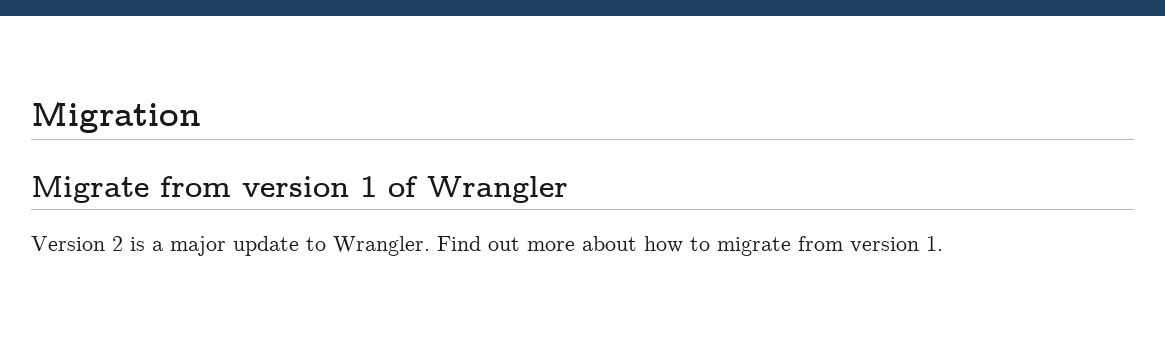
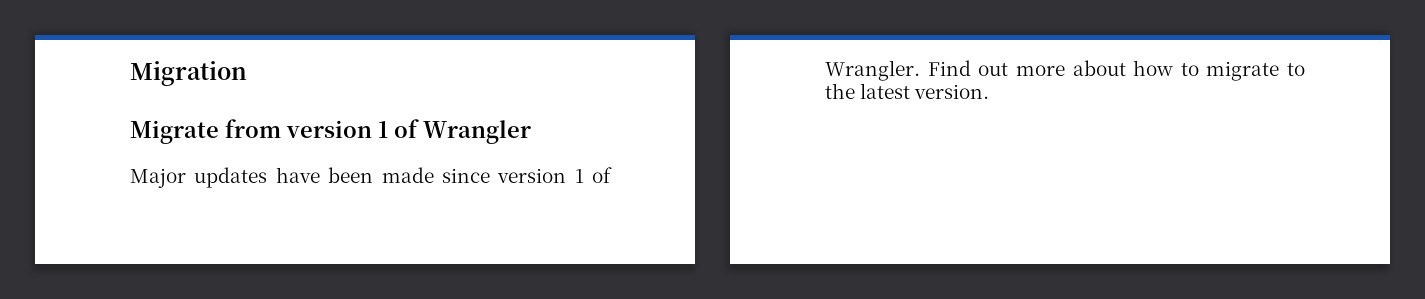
- Version 2 is a major update to Wrangler.
+ Major updates have been made since version 1 of Wrangler.
- Find out more about how to migrate from version 1.
+ Find out more about how to migrate to the latest version.

